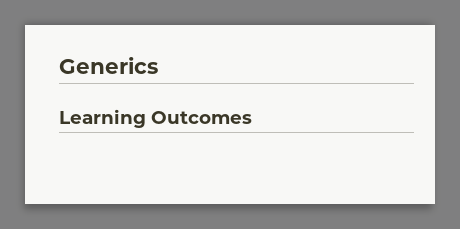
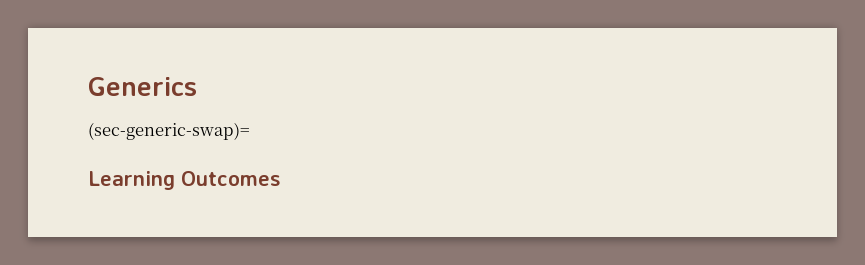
+ (sec-generic-swap)=

